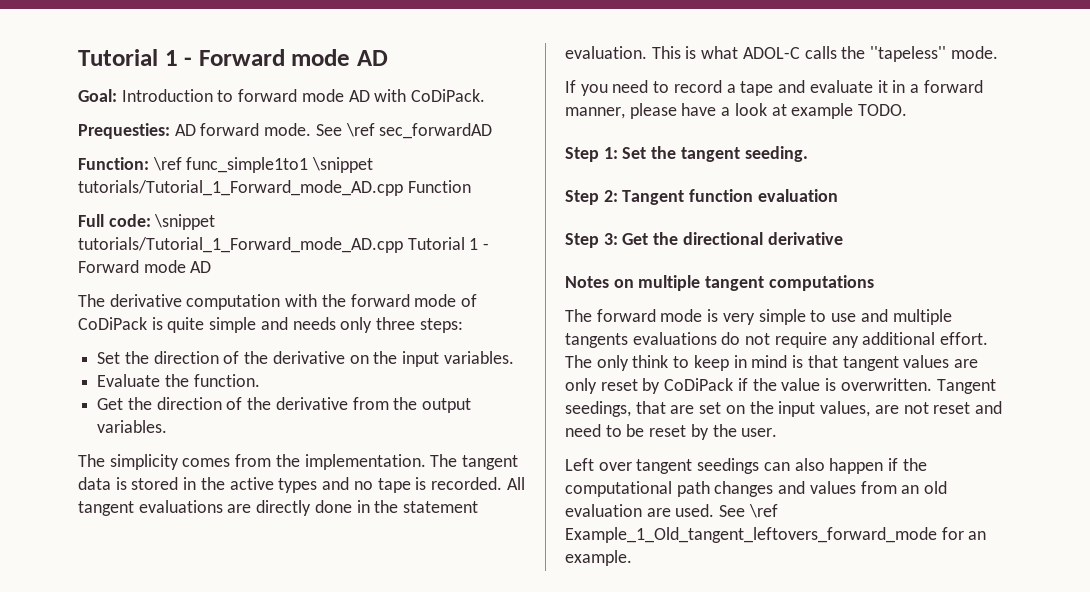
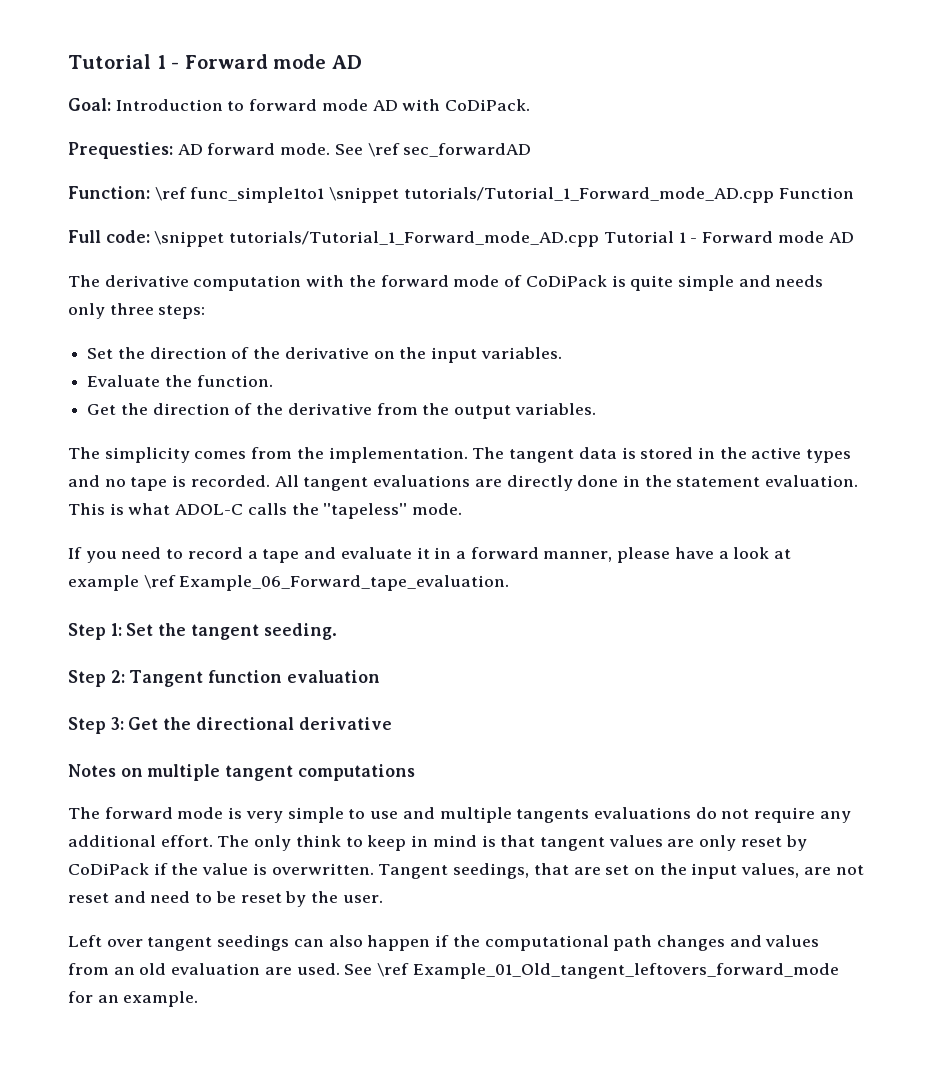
- If you need to record a tape and evaluate it in a forward manner, please have a look at example TODO.
+ If you need to record a tape and evaluate it in a forward manner, please have a look at example \ref Example_06_Forward_tape_evaluation.
- See \ref Example_1_Old_tangent_leftovers_forward_mode for an example.
+ See \ref Example_01_Old_tangent_leftovers_forward_mode for an example.

